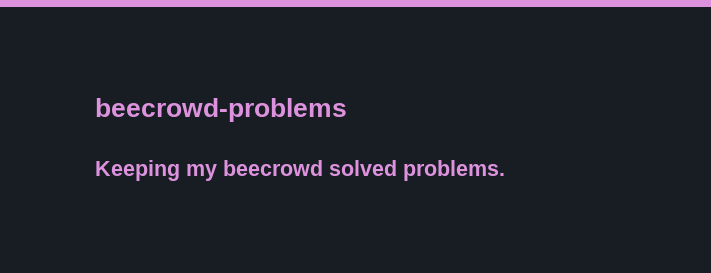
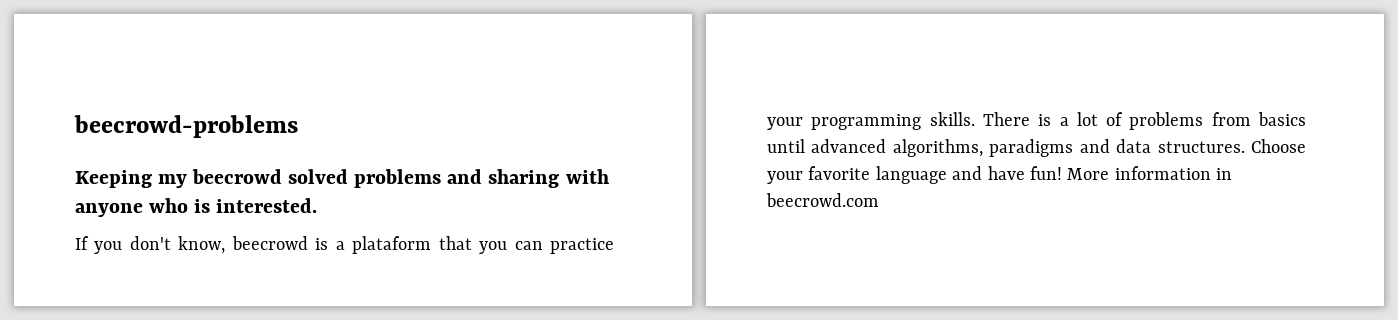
- Keeping my beecrowd solved problems.
+ Keeping my beecrowd solved problems and sharing with anyone who is interested.
+ If you don't know, beecrowd is a plataform that you can practice your programming skills. There is a lot of problems from basics until advanced algorithms, paradigms and data structures. Choose your favorite language and have fun! More information in beecrowd.com

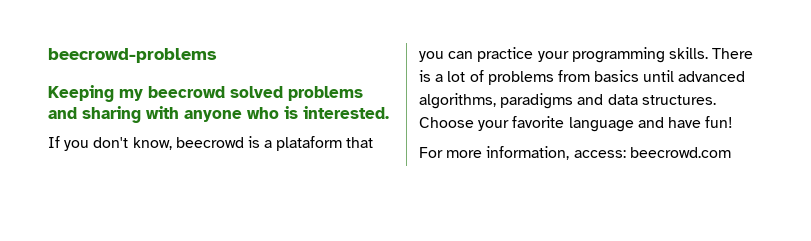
- Choose your favorite language and have fun! More information in beecrowd.com
+ Choose your favorite language and have fun!
+ For more information, access: beecrowd.com

